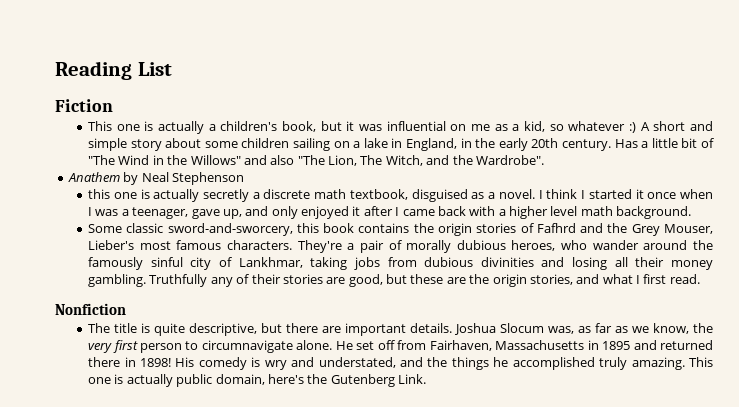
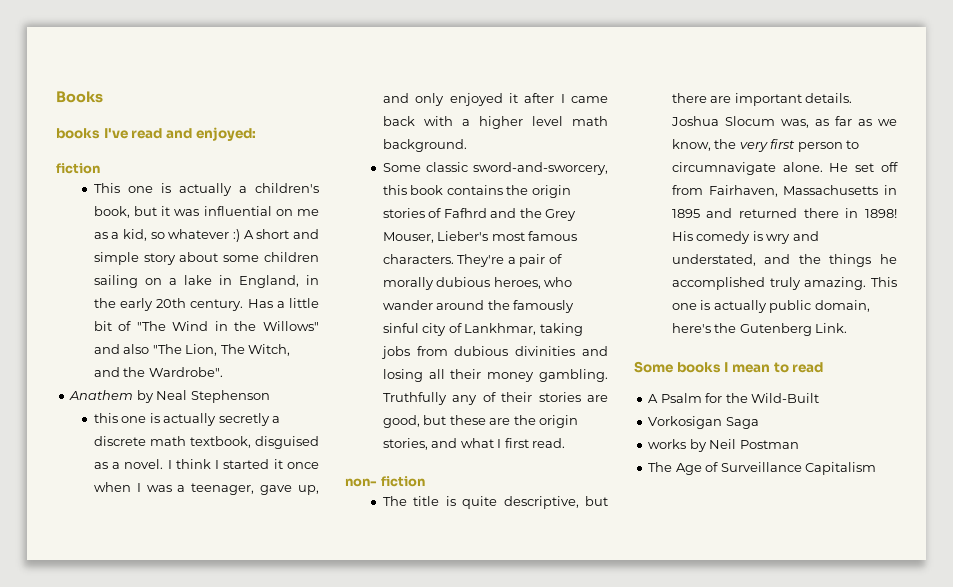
- Reading List
- Fiction
+ Books
+ books I've read and enjoyed:
+ fiction
- Nonfiction
+ non- fiction
+ Some books I mean to read
+ A Psalm for the Wild-Built
+ Vorkosigan Saga
+ works by Neil Postman
+ The Age of Surveillance Capitalism

